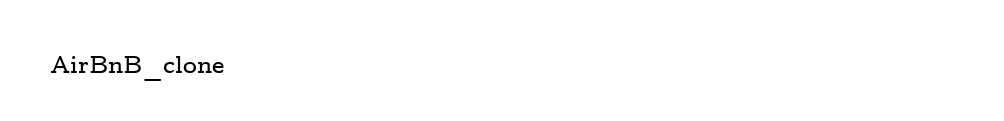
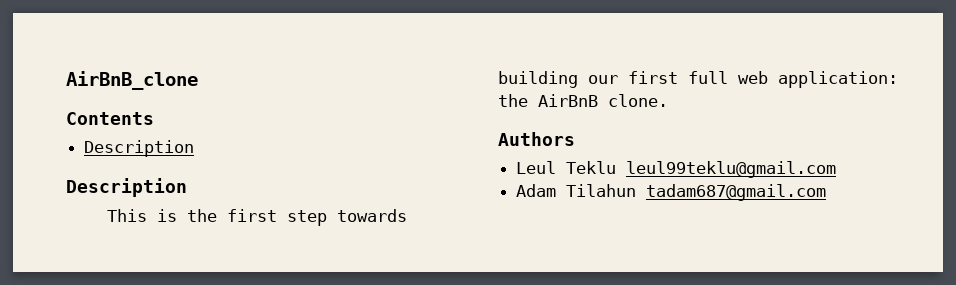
+ Contents
+ Description
+ Description
+ This is the first step towards building our first full web application: the AirBnB clone.
+ Authors
+ Leul Teklu leul99teklu@gmail.com
+ Adam Tilahun tadam687@gmail.com

